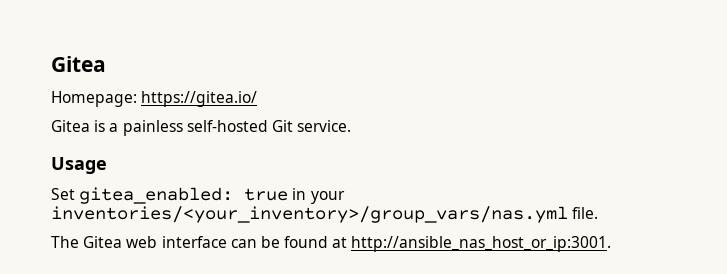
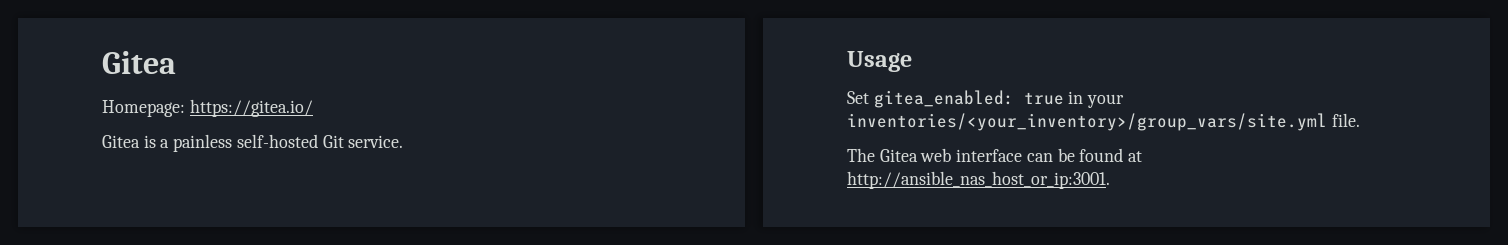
- Set gitea_enabled: true in your inventories/<your_inventory>/group_vars/nas.yml file.
+ Set gitea_enabled: true in your inventories/<your_inventory>/group_vars/site.yml file.

